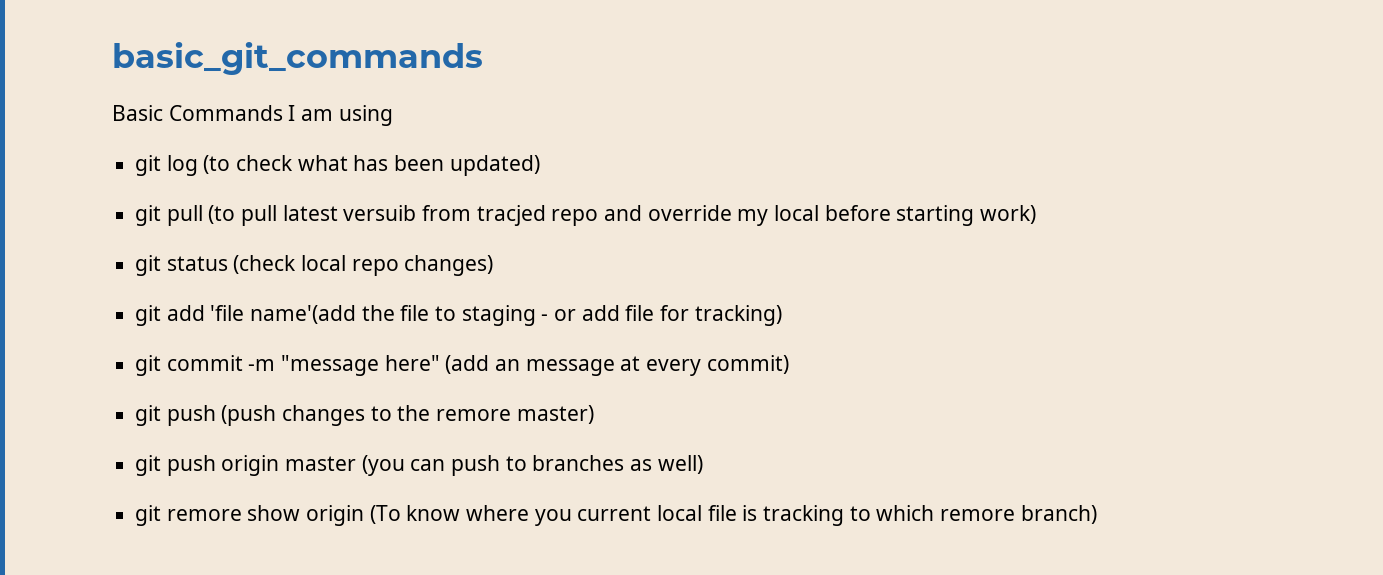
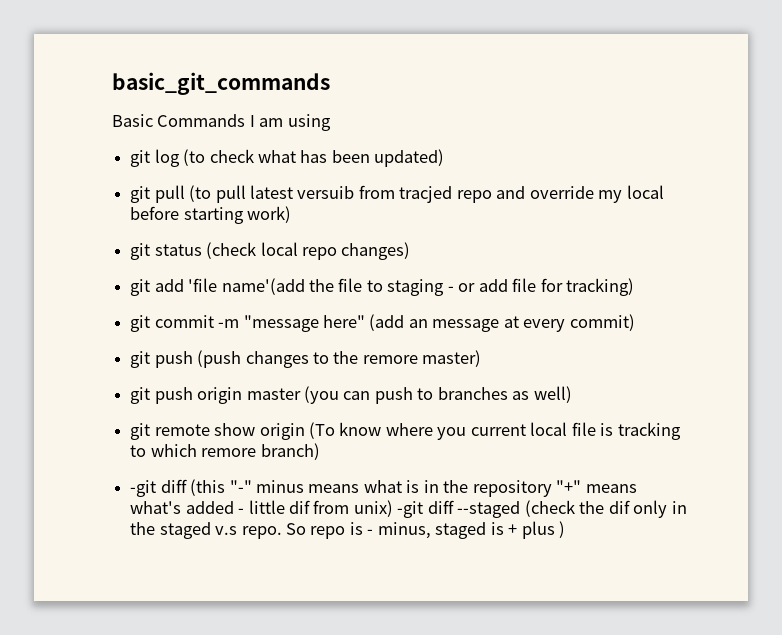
- git remore show origin (To know where you current local file is tracking to which remore branch)
+ git remote show origin (To know where you current local file is tracking to which remore branch)
+ -git diff (this "-" minus means what is in the repository "+" means what's added - little dif from unix) -git diff --staged (check the dif only in the staged v.s repo. So repo is - minus, staged is + plus )

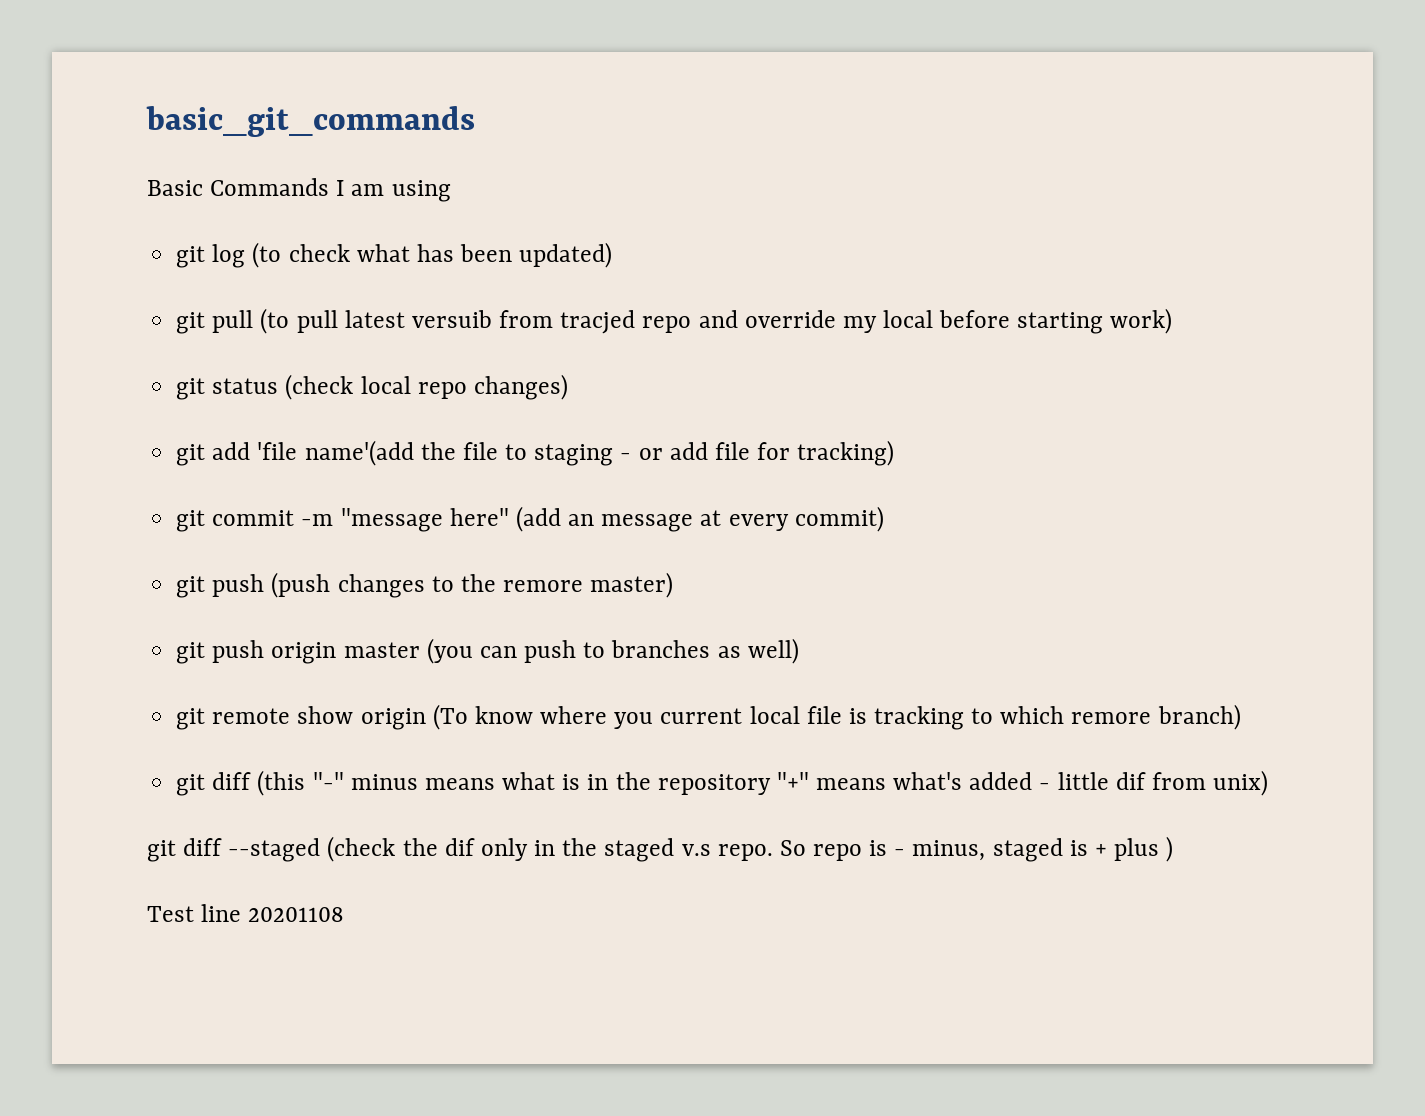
- -git diff (this "-" minus means what is in the repository "+" means what's added - little dif from unix) -git diff --staged (check the dif only in the staged v.s repo.
+ git diff (this "-" minus means what is in the repository "+" means what's added - little dif from unix)
+ git diff --staged (check the dif only in the staged v.s repo.
+ Test line 20201108

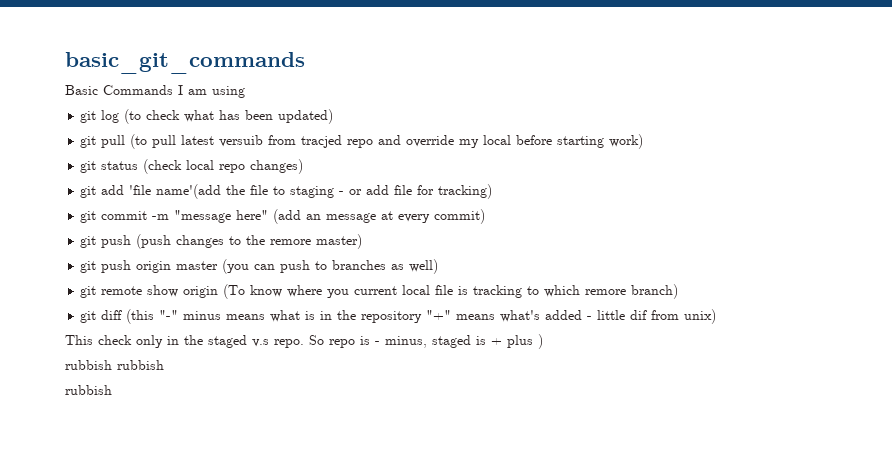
- git diff --staged (check the dif only in the staged v.s repo.
+ This check only in the staged v.s repo.
- Test line 20201108
+ rubbish rubbish
+ rubbish

